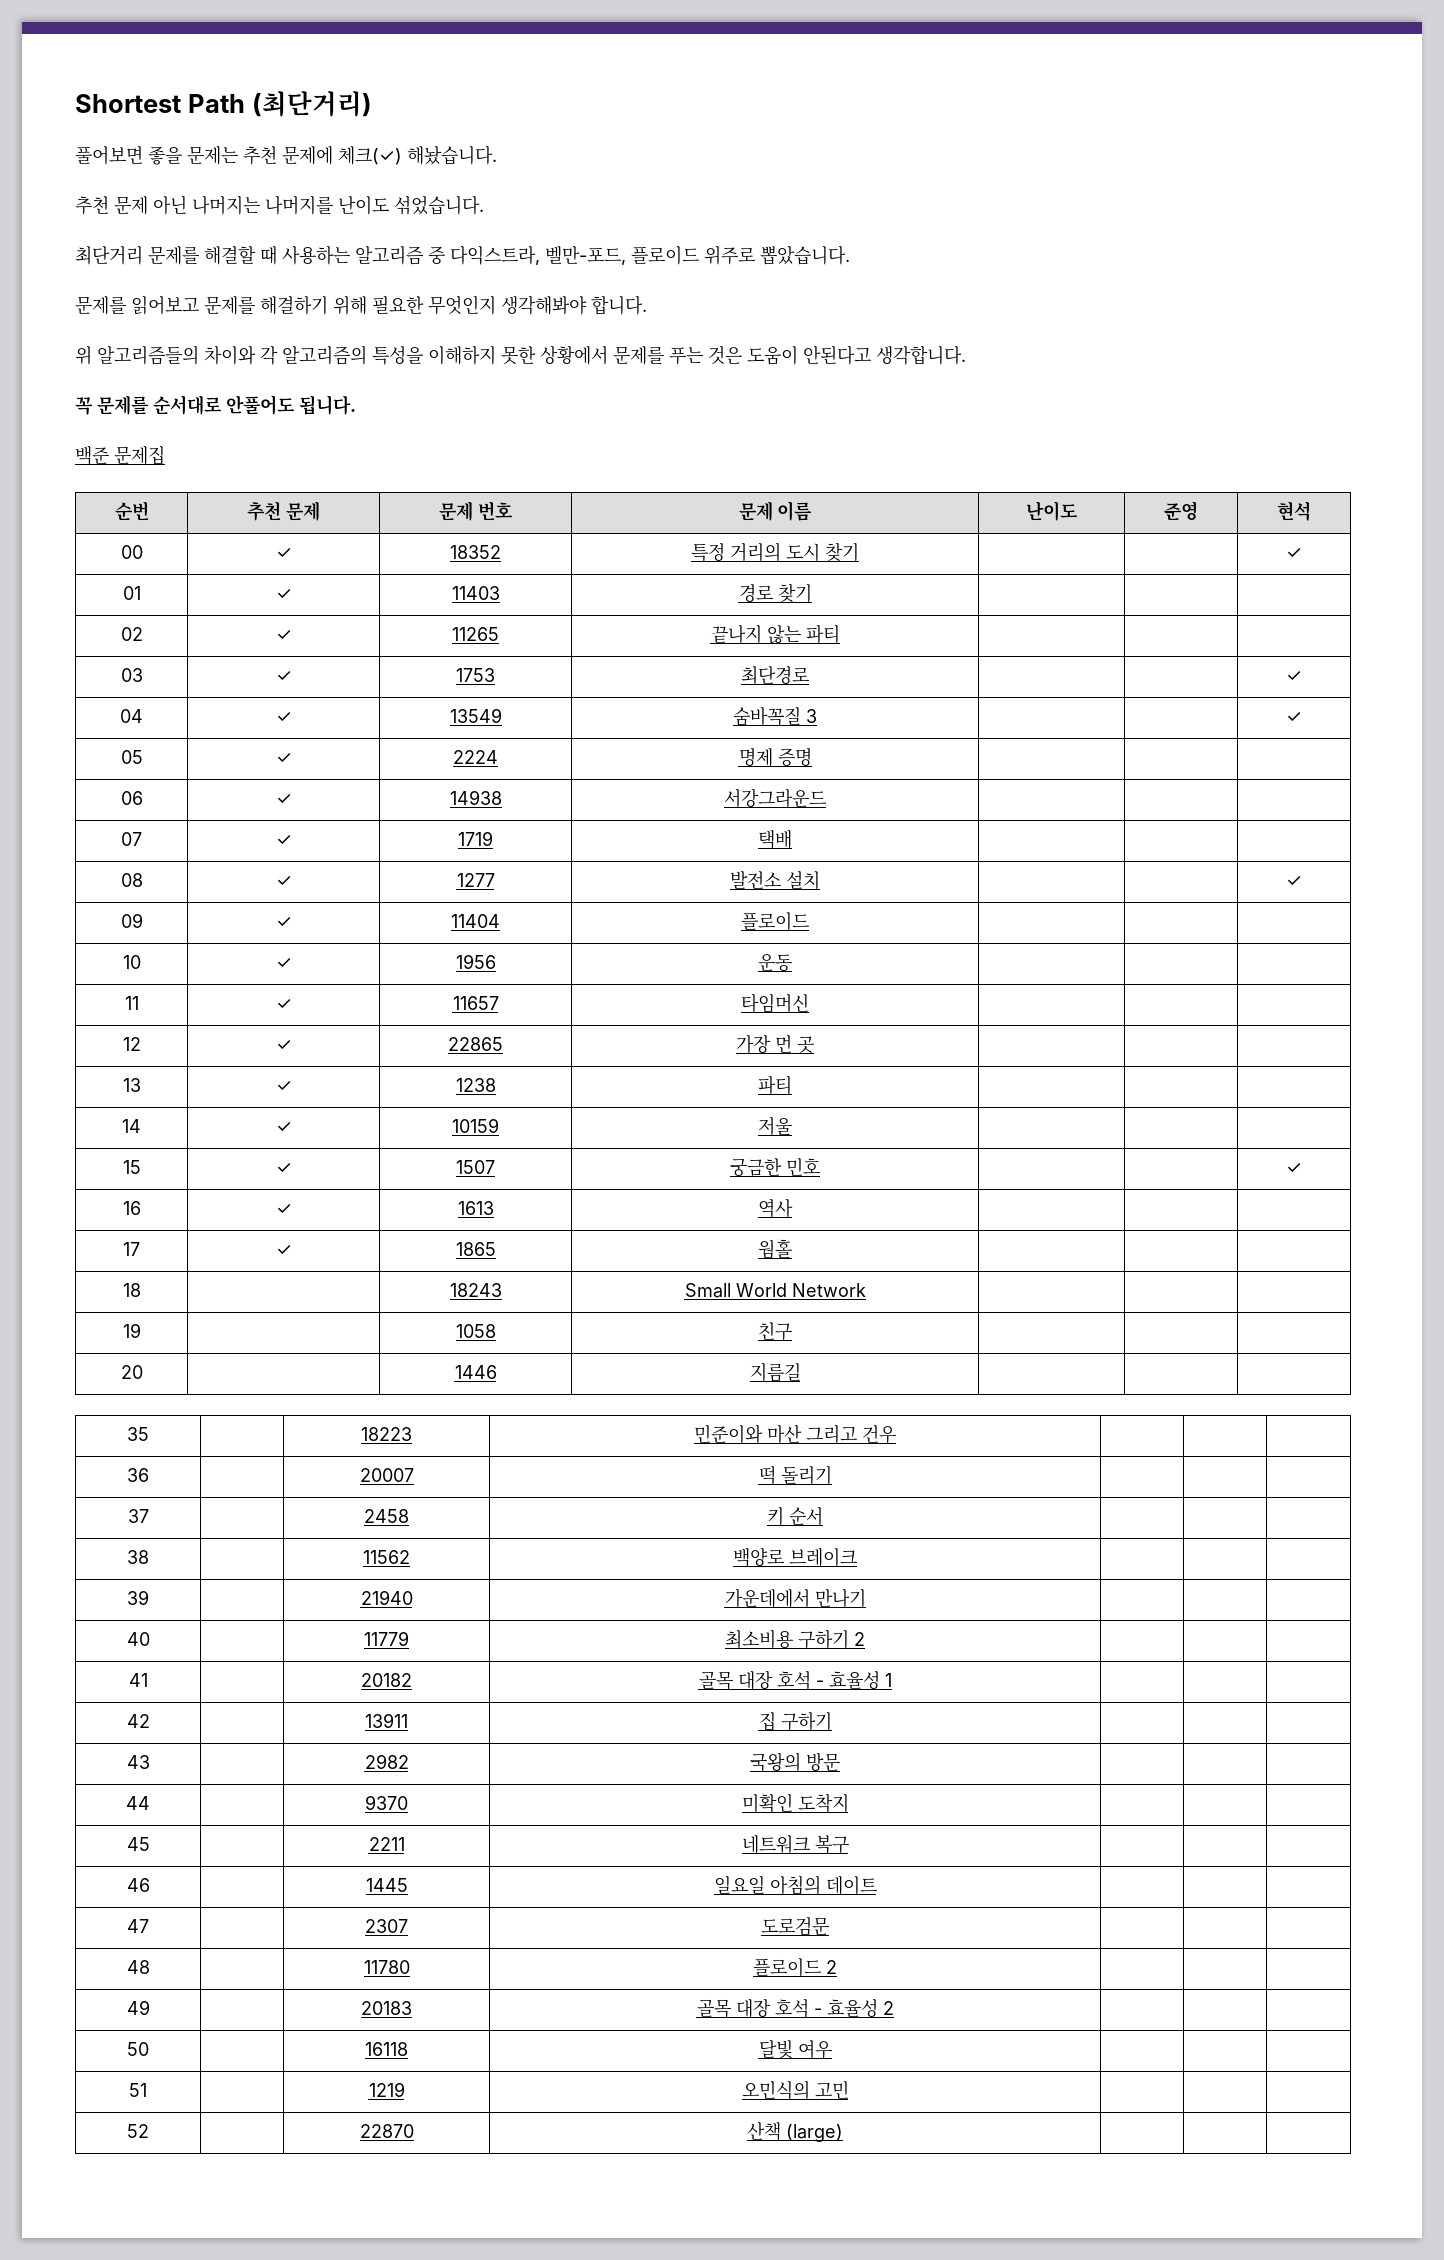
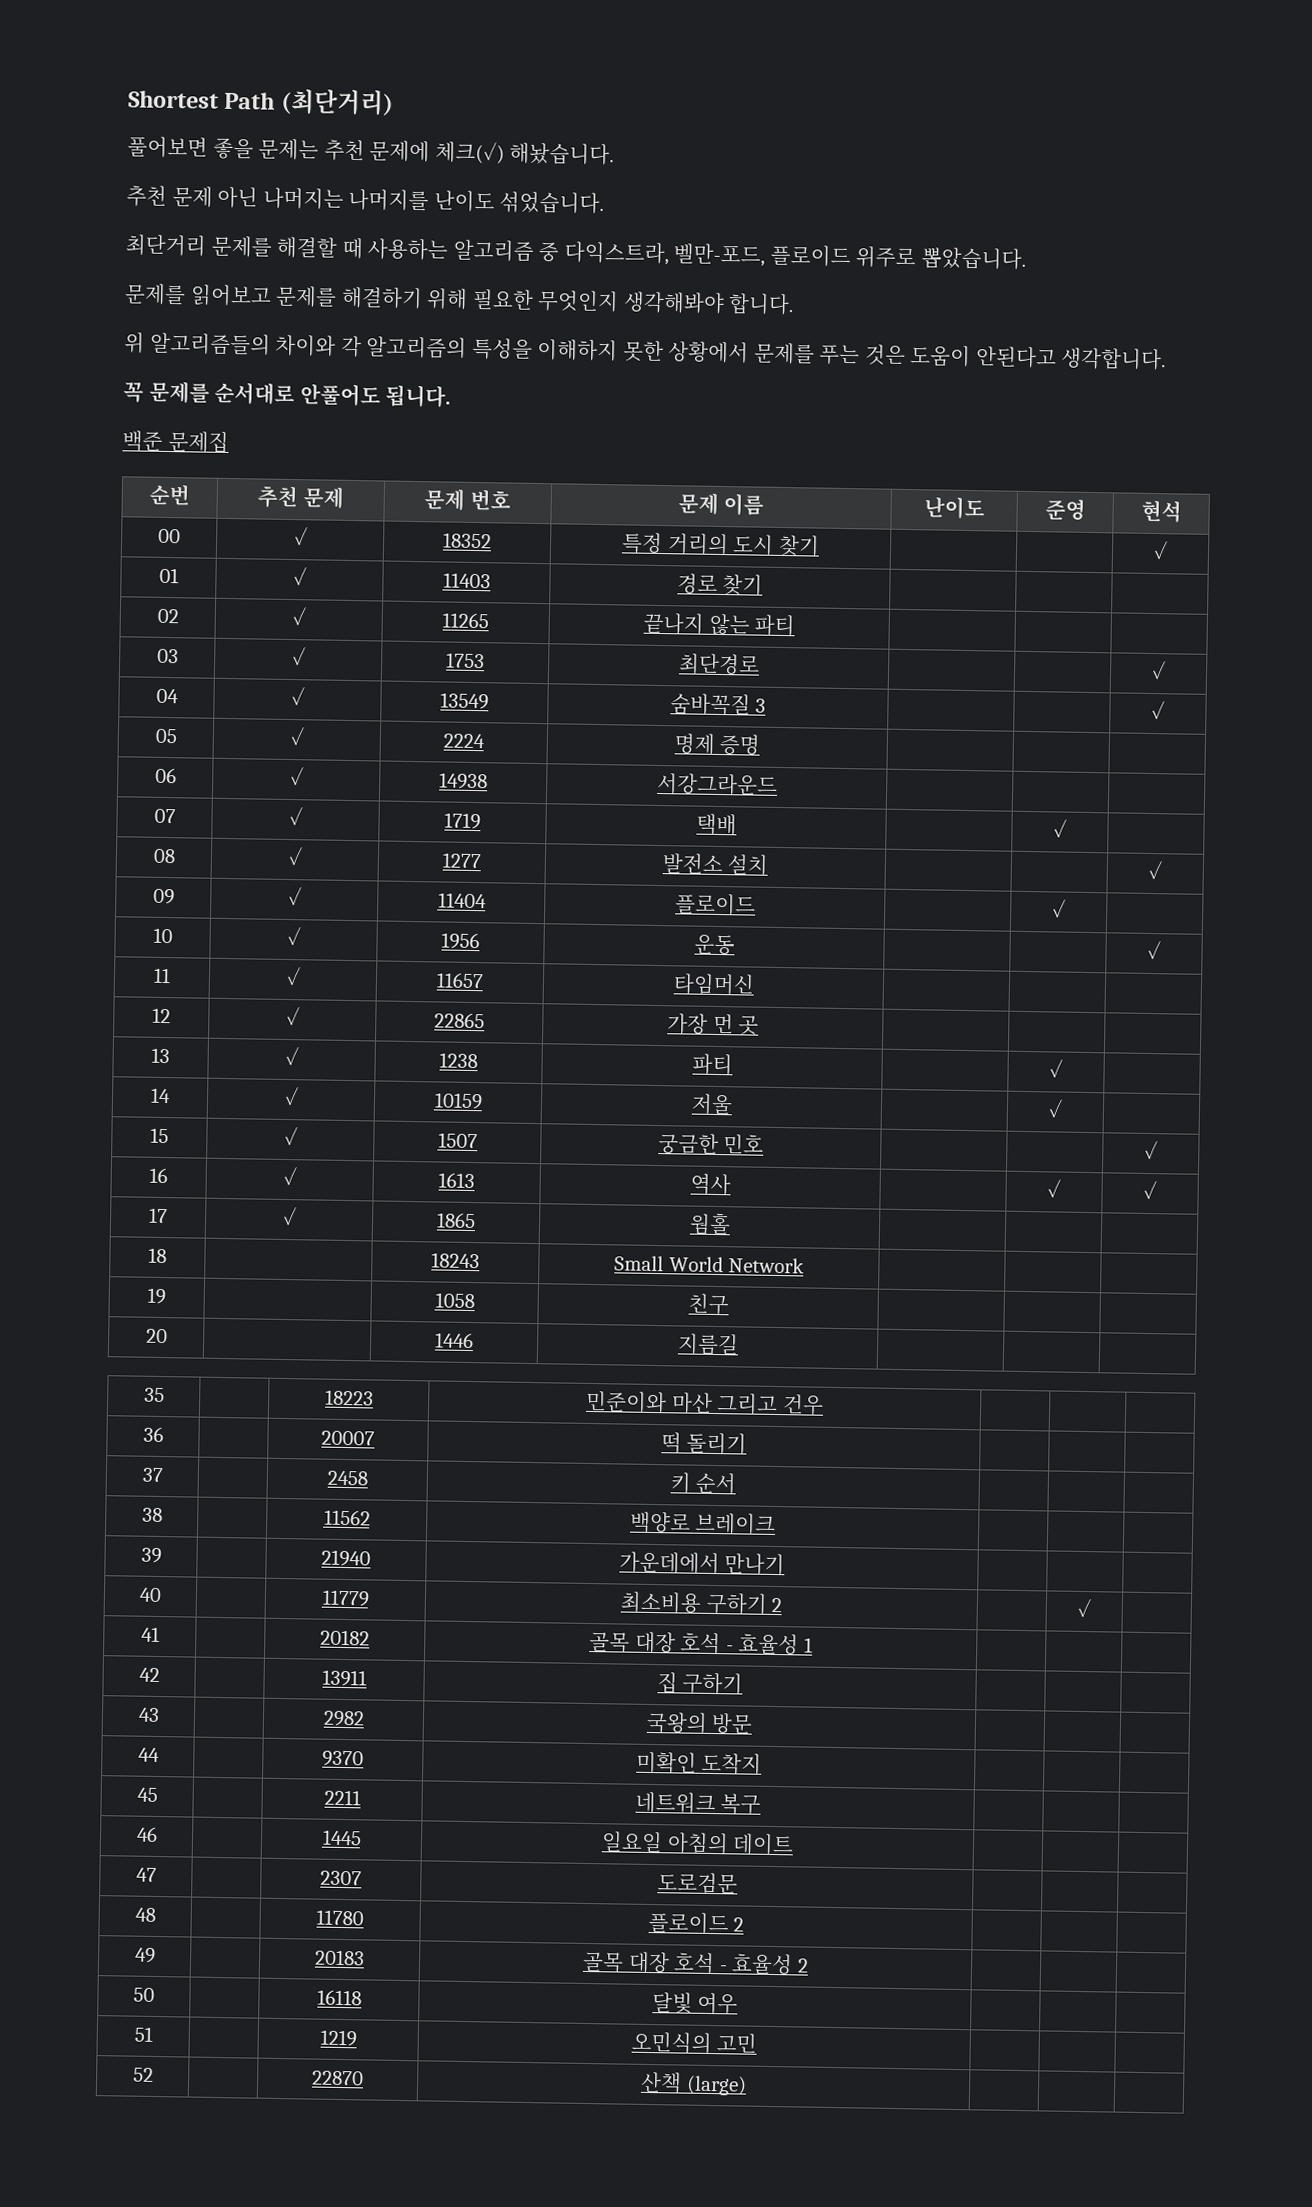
- 07 | ✓ | 1719 | 택배 | | |
+ 07 | ✓ | 1719 | 택배 | | ✓ |
- 09 | ✓ | 11404 | 플로이드 | | |
+ 09 | ✓ | 11404 | 플로이드 | | ✓ |
- 10 | ✓ | 1956 | 운동 | | |
+ 10 | ✓ | 1956 | 운동 | | | ✓
- 13 | ✓ | 1238 | 파티 | | |
+ 13 | ✓ | 1238 | 파티 | | ✓ |
- 14 | ✓ | 10159 | 저울 | | |
+ 14 | ✓ | 10159 | 저울 | | ✓ |
- 16 | ✓ | 1613 | 역사 | | |
+ 16 | ✓ | 1613 | 역사 | | ✓ | ✓
- 40 | | 11779 | 최소비용 구하기 2 | | |
+ 40 | | 11779 | 최소비용 구하기 2 | | ✓ |

